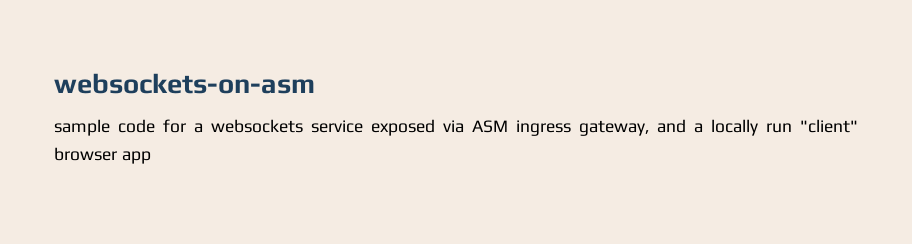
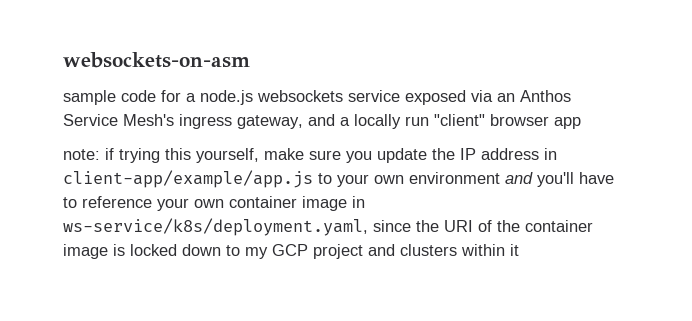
- sample code for a websockets service exposed via ASM ingress gateway, and a locally run "client" browser app
+ sample code for a node.js websockets service exposed via an Anthos Service Mesh's ingress gateway, and a locally run "client" browser app
+ note: if trying this yourself, make sure you update the IP address in client-app/example/app.js to your own environment and you'll have to reference your own container image in ws-service/k8s/deployment.yaml, since the URI of the container image is locked down to my GCP project and clusters within it

